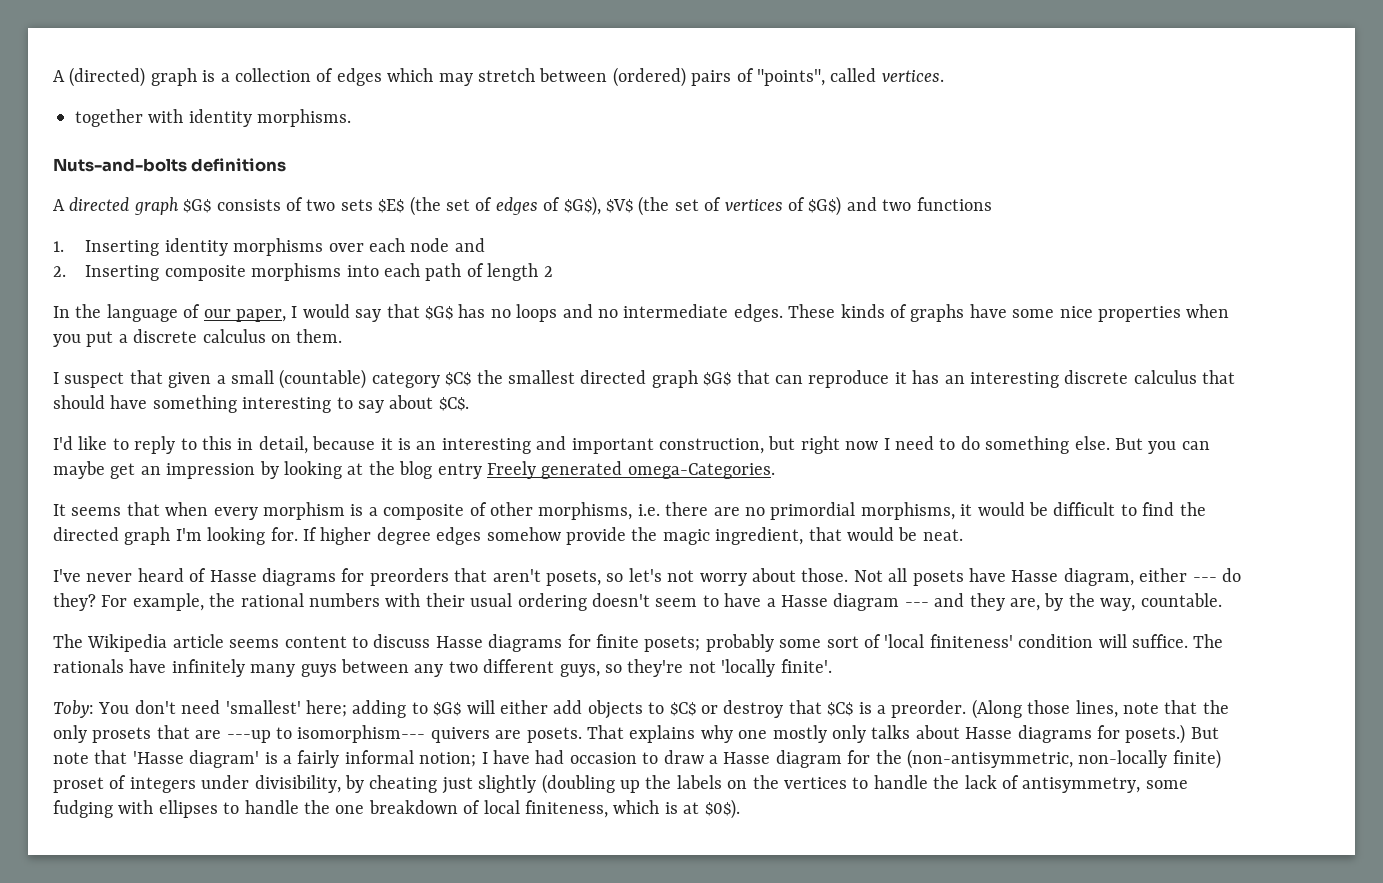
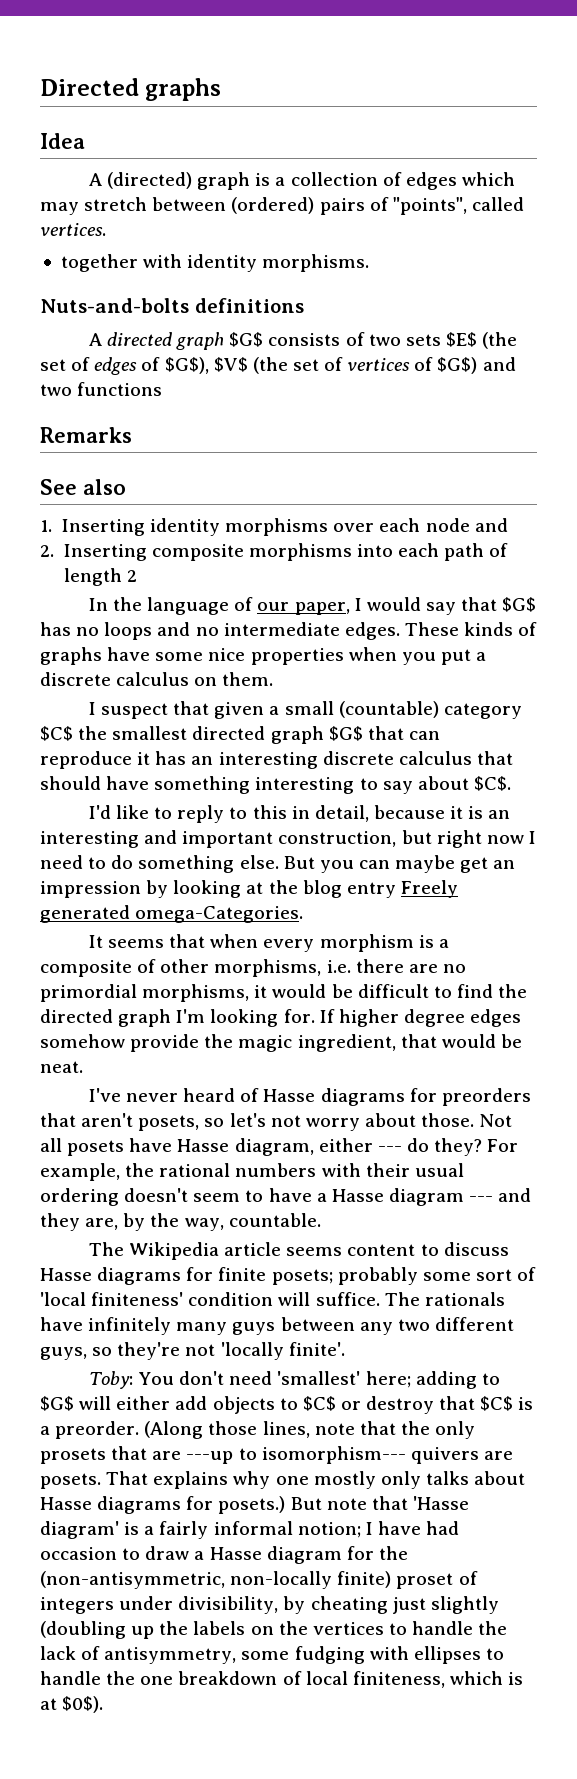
+ Directed graphs
+ Idea
+ Remarks
+ See also

